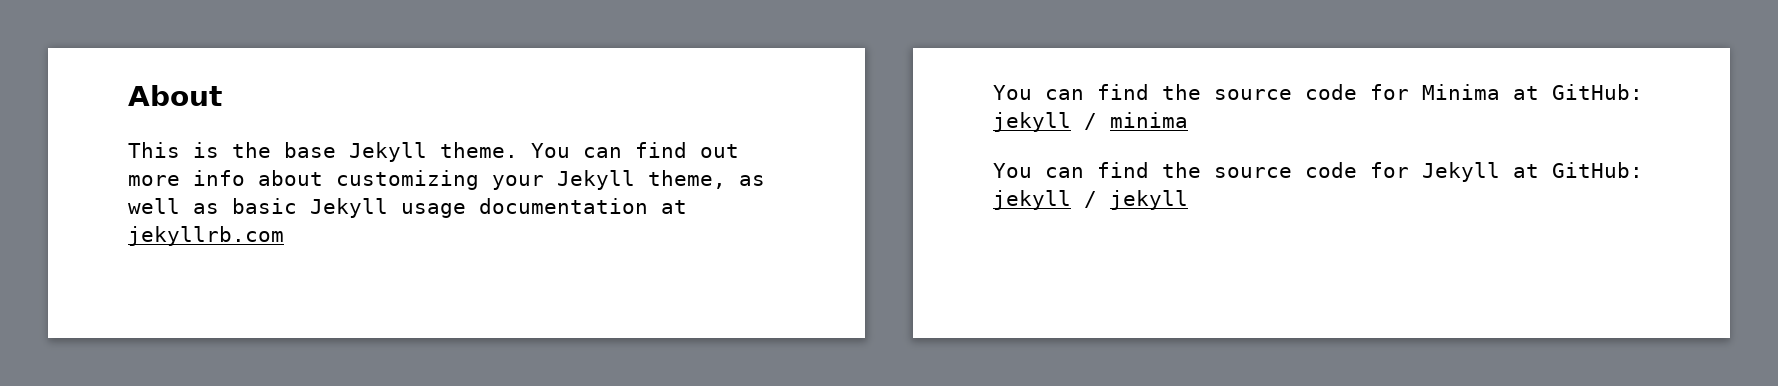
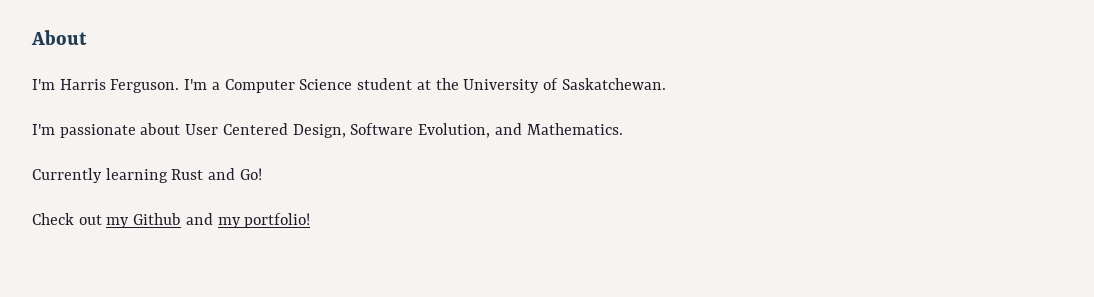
- This is the base Jekyll theme. You can find out more info about customizing your Jekyll theme, as well as basic Jekyll usage documentation at jekyllrb.com
- You can find the source code for Minima at GitHub: jekyll / minima
- You can find the source code for Jekyll at GitHub: jekyll / jekyll
+ I'm Harris Ferguson. I'm a Computer Science student at the University of Saskatchewan.
+ I'm passionate about User Centered Design, Software Evolution, and Mathematics.
+ Currently learning Rust and Go!
+ Check out my Github and my portfolio!

